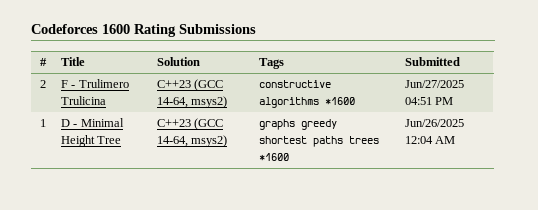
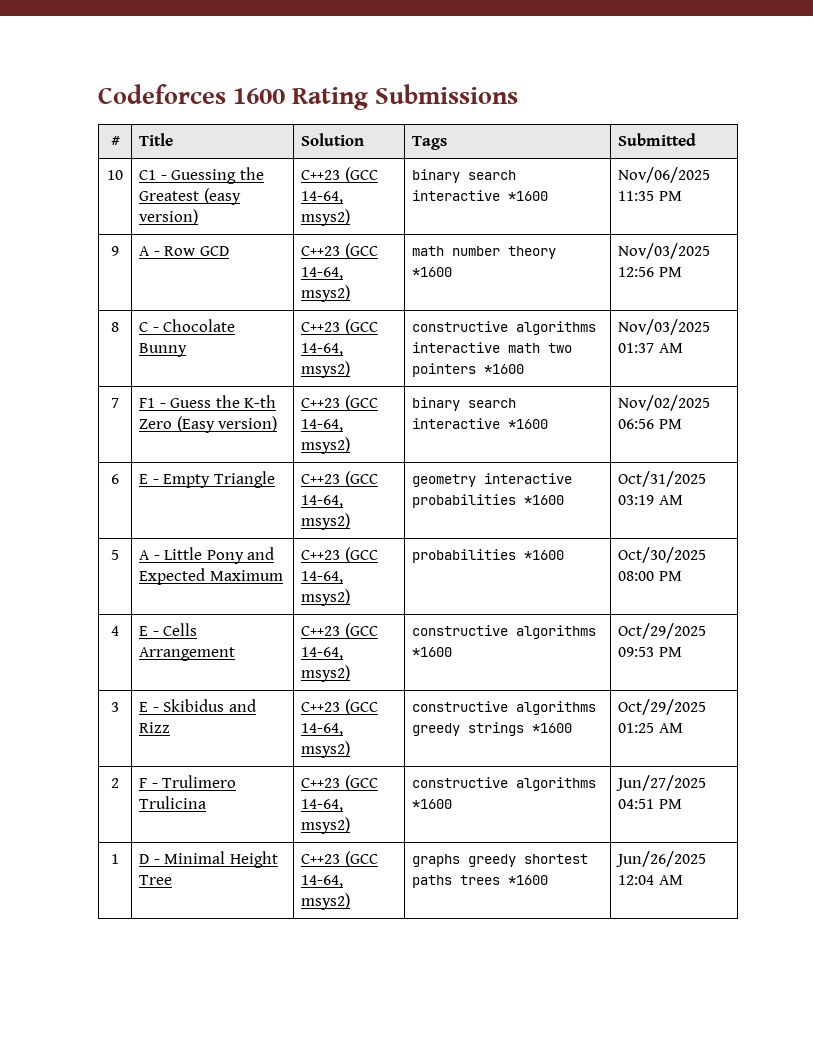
+ 10 | C1 - Guessing the Greatest (easy version) | C++23 (GCC 14-64, msys2) | binary search interactive *1600 | Nov/06/2025 11:35 PM
+ 9 | A - Row GCD | C++23 (GCC 14-64, msys2) | math number theory *1600 | Nov/03/2025 12:56 PM
+ 8 | C - Chocolate Bunny | C++23 (GCC 14-64, msys2) | constructive algorithms interactive math two pointers *1600 | Nov/03/2025 01:37 AM
+ 7 | F1 - Guess the K-th Zero (Easy version) | C++23 (GCC 14-64, msys2) | binary search interactive *1600 | Nov/02/2025 06:56 PM
+ 6 | E - Empty Triangle | C++23 (GCC 14-64, msys2) | geometry interactive probabilities *1600 | Oct/31/2025 03:19 AM
+ 5 | A - Little Pony and Expected Maximum | C++23 (GCC 14-64, msys2) | probabilities *1600 | Oct/30/2025 08:00 PM
+ 4 | E - Cells Arrangement | C++23 (GCC 14-64, msys2) | constructive algorithms *1600 | Oct/29/2025 09:53 PM
+ 3 | E - Skibidus and Rizz | C++23 (GCC 14-64, msys2) | constructive algorithms greedy strings *1600 | Oct/29/2025 01:25 AM

